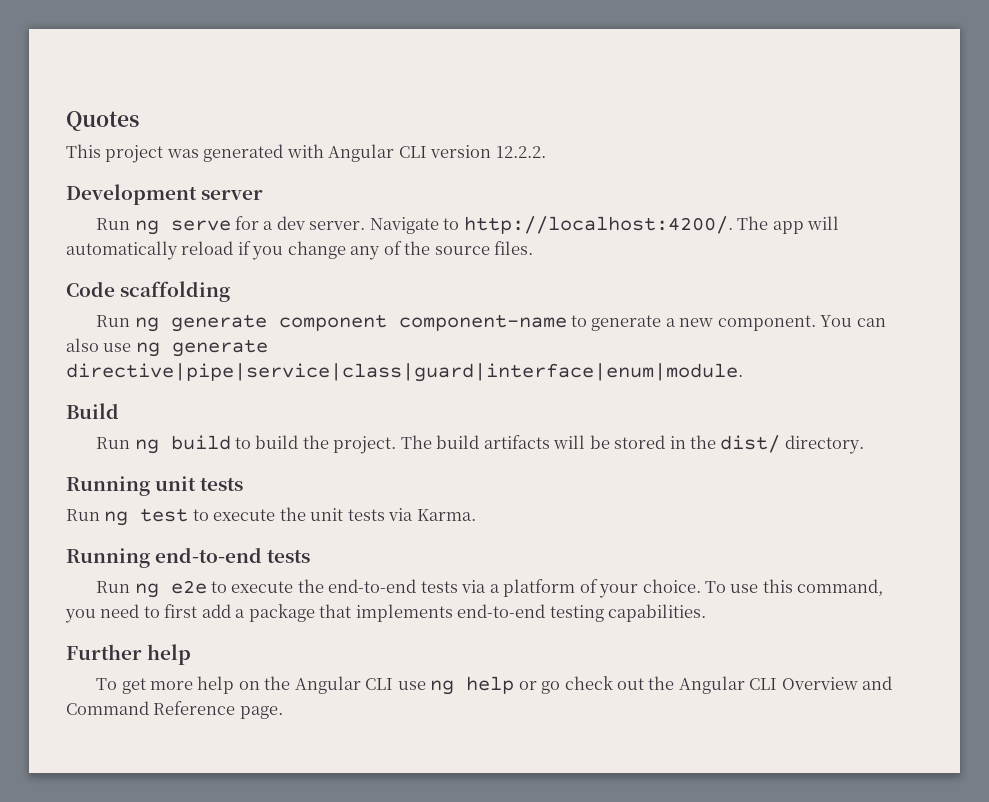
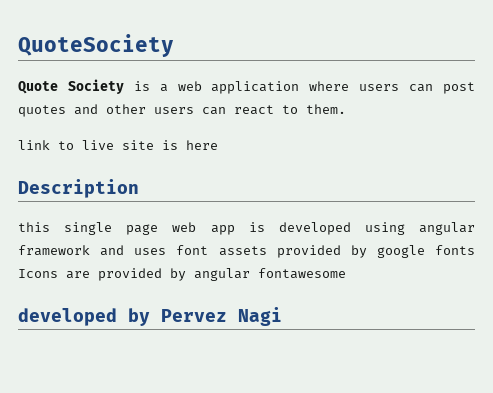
- Quotes
- This project was generated with Angular CLI version 12.2.2.
- Development server
- Run ng serve for a dev server. Navigate to http://localhost:4200/. The app will automatically reload if you change any of the source files.
- Code scaffolding
- Run ng generate component component-name to generate a new component. You can also use ng generate directive|pipe|service|class|guard|interface|enum|module.
- Build
- Run ng build to build the project. The build artifacts will be stored in the dist/ directory.
- Running unit tests
- Run ng test to execute the unit tests via Karma.
- Running end-to-end tests
- Run ng e2e to execute the end-to-end tests via a platform of your choice. To use this command, you need to first add a package that implements end-to-end testing capabilities.
- Further help
- To get more help on the Angular CLI use ng help or go check out the Angular CLI Overview and Command Reference page.
+ QuoteSociety
+ Quote Society is a web application where users can post quotes and other users can react to them.
+ link to live site is here
+ Description
+ this single page web app is developed using angular framework and uses font assets provided by google fonts Icons are provided by angular fontawesome
+ developed by Pervez Nagi

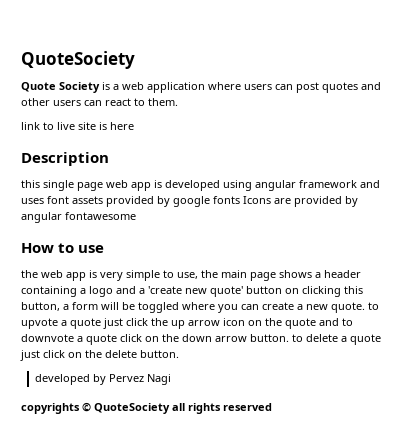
+ How to use
+ the web app is very simple to use, the main page shows a header containing a logo and a 'create new quote' button on clicking this button, a form will be toggled where you can create a new quote. to upvote a quote just click the up arrow icon on the quote and to downvote a quote click on the down arrow button. to delete a quote just click on the delete button.
  developed by Pervez Nagi
+ copyrights © QuoteSociety all rights reserved

